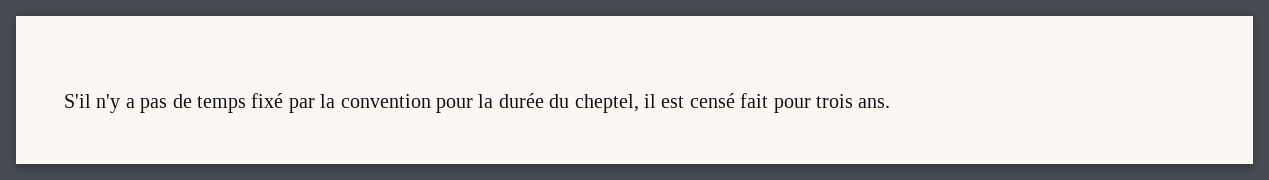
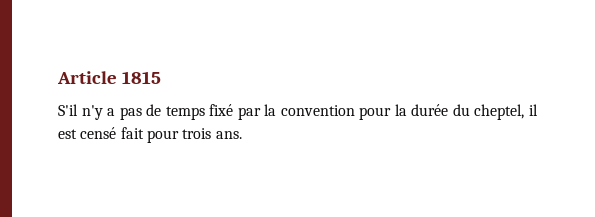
+ Article 1815

